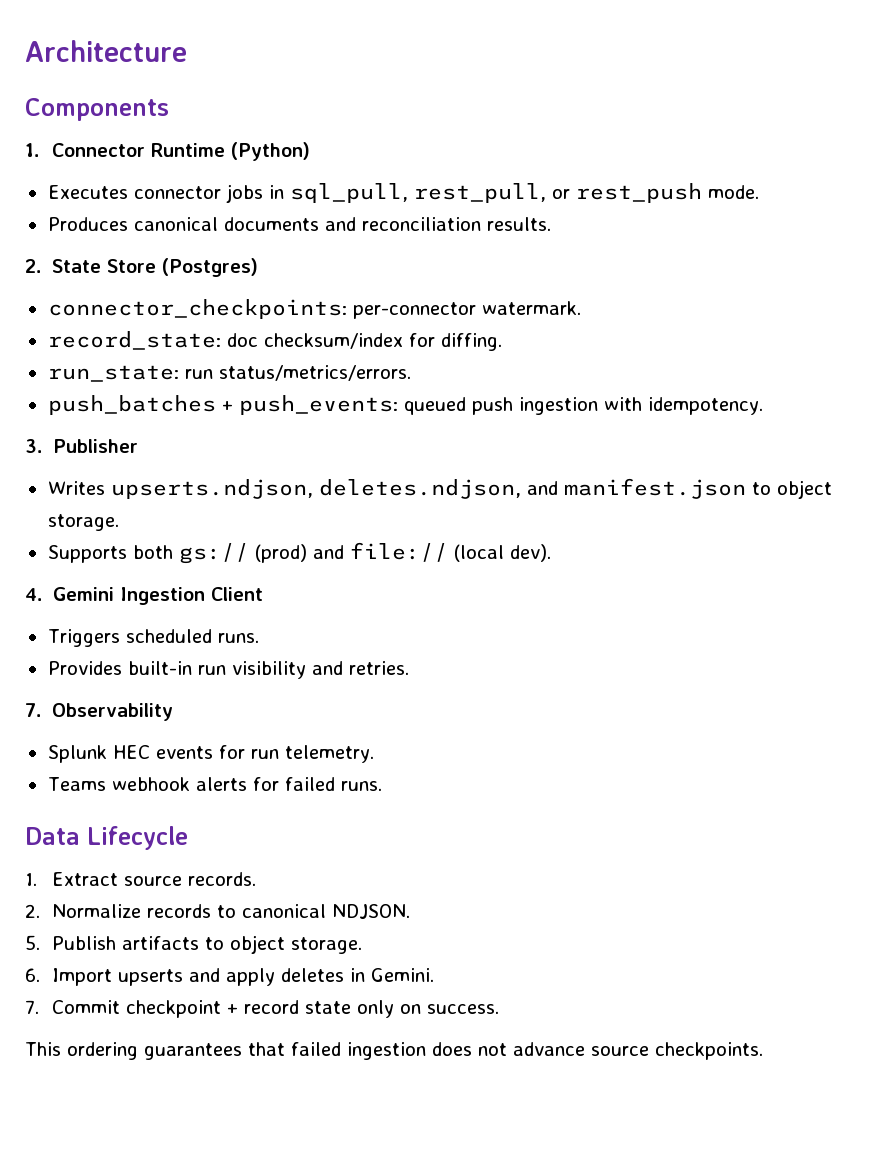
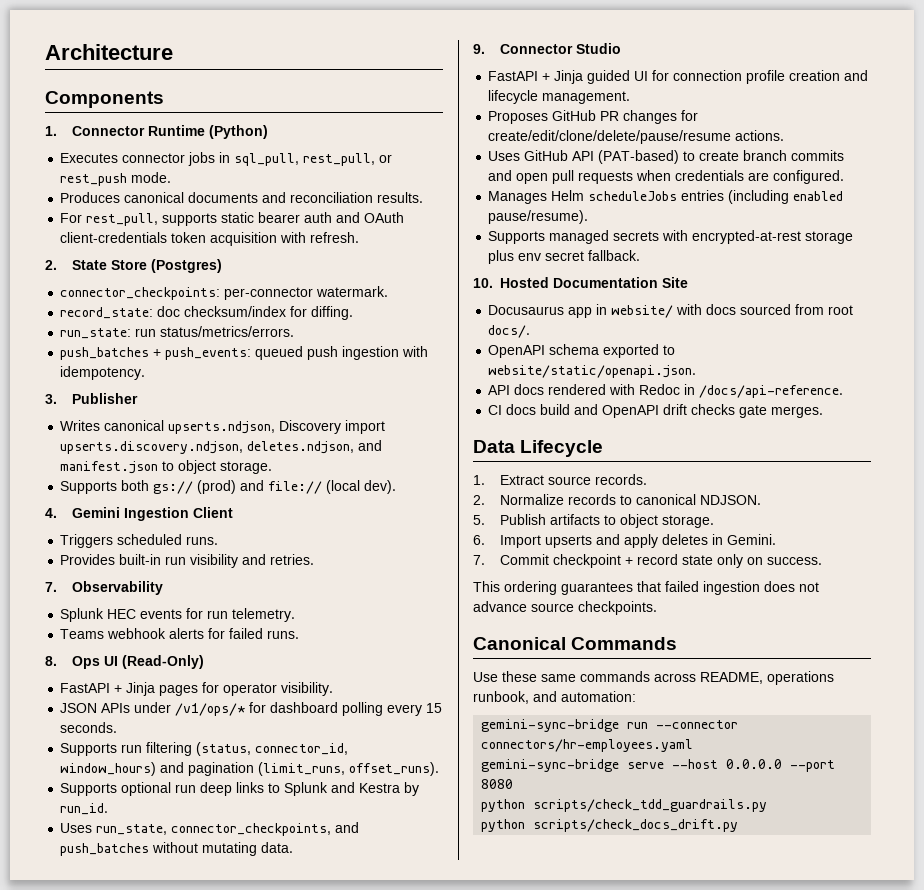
+ For rest_pull, supports static bearer auth and OAuth client-credentials token acquisition with refresh.
- Writes upserts.ndjson, deletes.ndjson, and manifest.json to object storage.
+ Writes canonical upserts.ndjson, Discovery import upserts.discovery.ndjson, deletes.ndjson, and manifest.json to object storage.
+ 8. Ops UI (Read-Only)
+ FastAPI + Jinja pages for operator visibility.
+ JSON APIs under /v1/ops/* for dashboard polling every 15 seconds.
+ Supports run filtering (status, connector_id, window_hours) and pagination (limit_runs, offset_runs).
+ Supports optional run deep links to Splunk and Kestra by run_id.
+ Uses run_state, connector_checkpoints, and push_batches without mutating data.
+ 9. Connector Studio
+ FastAPI + Jinja guided UI for connection profile creation and lifecycle management.
+ Proposes GitHub PR changes for create/edit/clone/delete/pause/resume actions.
+ Uses GitHub API (PAT-based) to create branch commits and open pull requests when credentials are configured.
+ Manages Helm scheduleJobs entries (including enabled pause/resume).
+ Supports managed secrets with encrypted-at-rest storage plus env secret fallback.
+ 10. Hosted Documentation Site
+ Docusaurus app in website/ with docs sourced from root docs/.
+ OpenAPI schema exported to website/static/openapi.json.
+ API docs rendered with Redoc in /docs/api-reference.
+ CI docs build and OpenAPI drift checks gate merges.
+ Canonical Commands
+ Use these same commands across README, operations runbook, and automation:
+ gemini-sync-bridge run --connector connectors/hr-employees.yaml
+ gemini-sync-bridge serve --host 0.0.0.0 --port 8080
+ python scripts/check_tdd_guardrails.py
+ python scripts/check_docs_drift.py

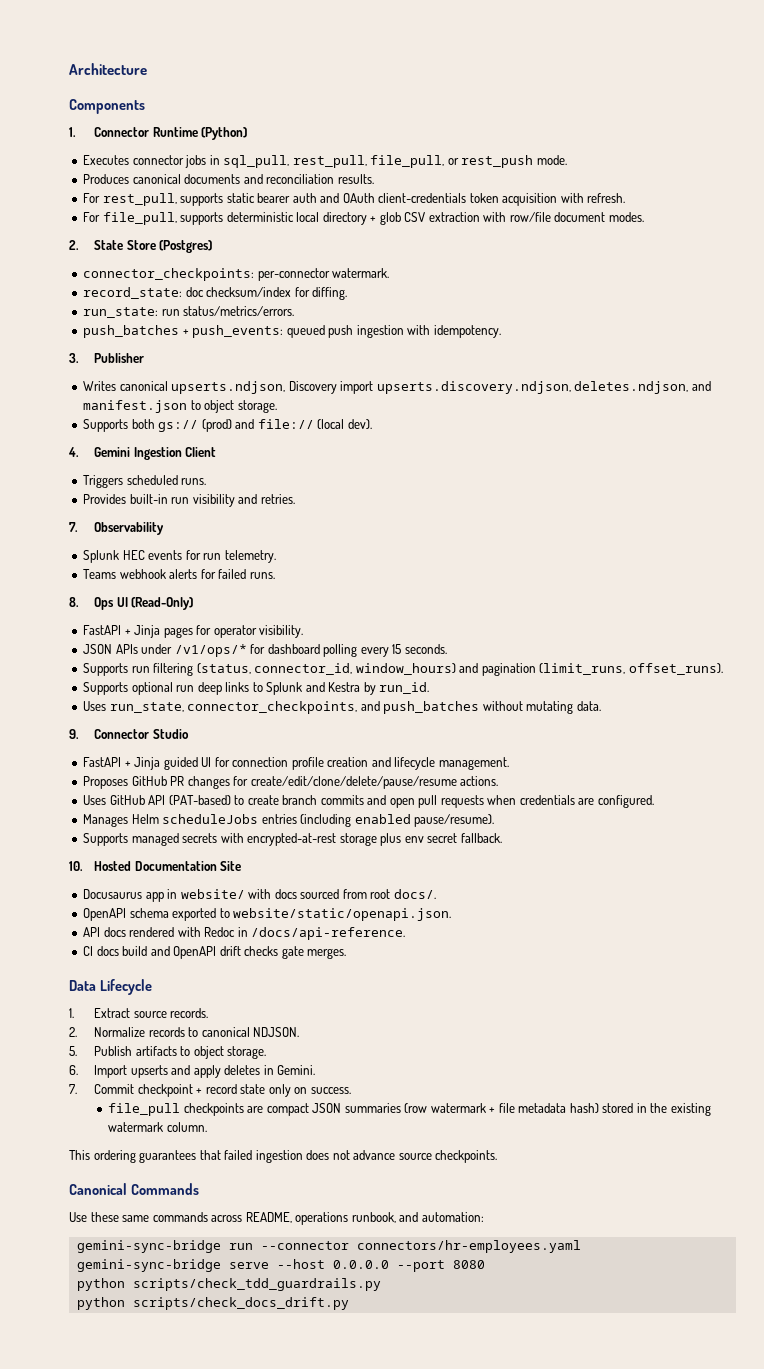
- Executes connector jobs in sql_pull, rest_pull, or rest_push mode.
+ Executes connector jobs in sql_pull, rest_pull, file_pull, or rest_push mode.
+ For file_pull, supports deterministic local directory + glob CSV extraction with row/file document modes.
+ file_pull checkpoints are compact JSON summaries (row watermark + file metadata hash) stored in the existing watermark column.

